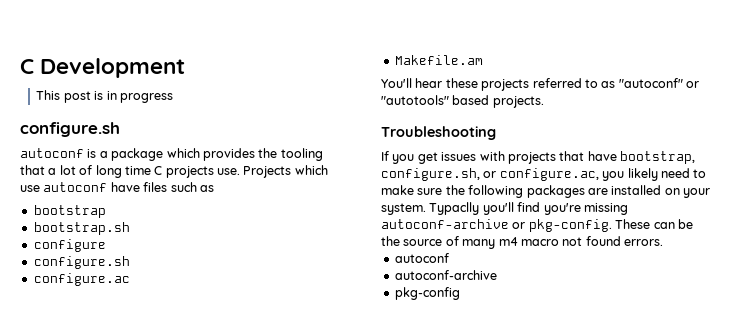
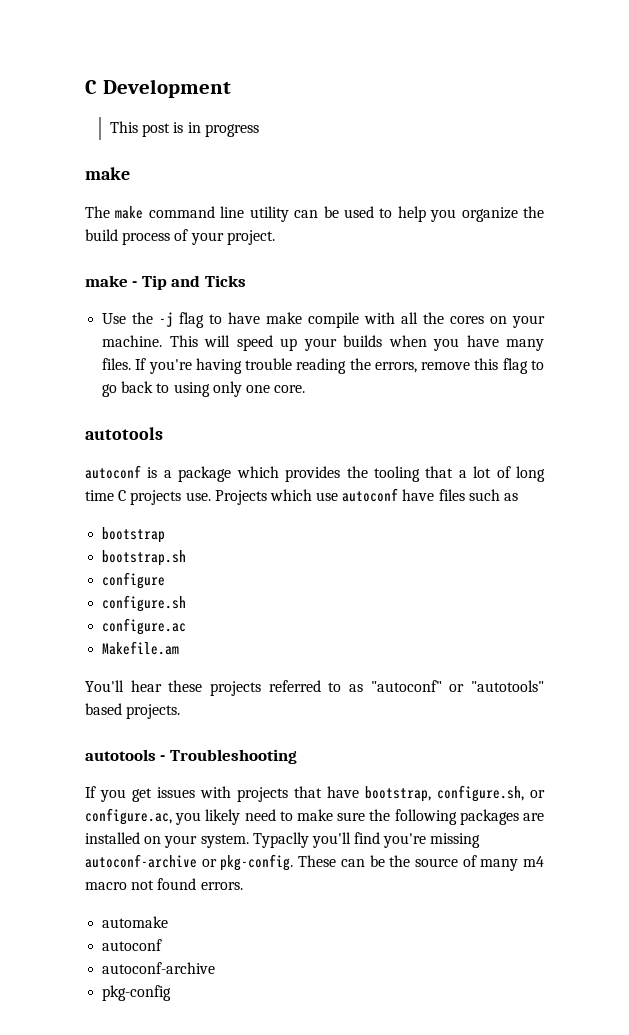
  This post is in progress
- configure.sh
+ make
+ The make command line utility can be used to help you organize the build process of your project.
+ make - Tip and Ticks
+ Use the -j flag to have make compile with all the cores on your machine. This will speed up your builds when you have many files. If you're having trouble reading the errors, remove this flag to go back to using only one core.
+ autotools
- Troubleshooting
+ autotools - Troubleshooting
+ automake

